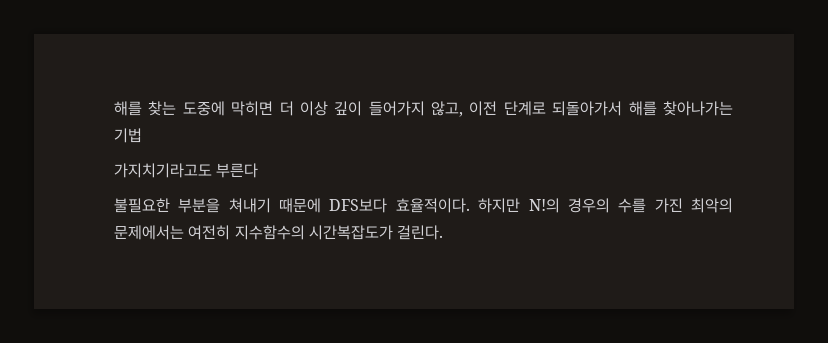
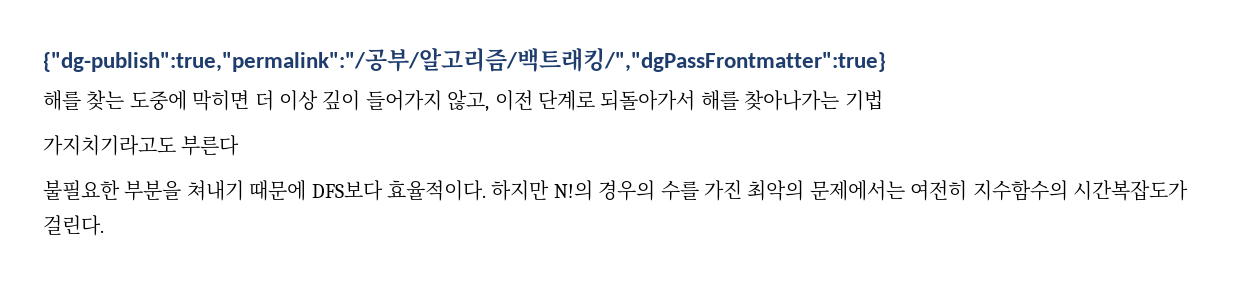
+ {"dg-publish":true,"permalink":"/공부/알고리즘/백트래킹/","dgPassFrontmatter":true}

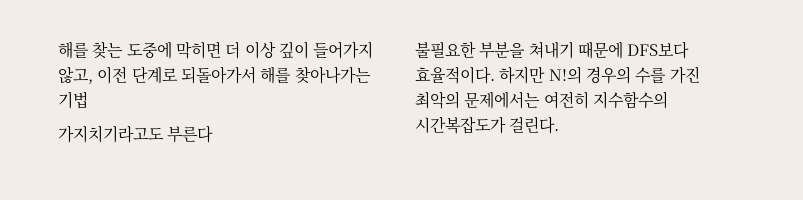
- {"dg-publish":true,"permalink":"/공부/알고리즘/백트래킹/","dgPassFrontmatter":true}

